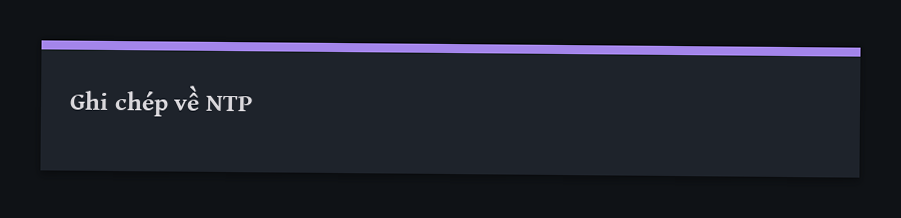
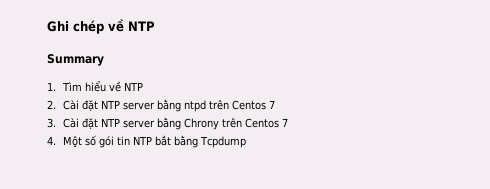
+ Summary
+ 1. Tìm hiểu về NTP
+ 2. Cài đặt NTP server bằng ntpd trên Centos 7
+ 3. Cài đặt NTP server bằng Chrony trên Centos 7
+ 4. Một số gói tin NTP bắt bằng Tcpdump

